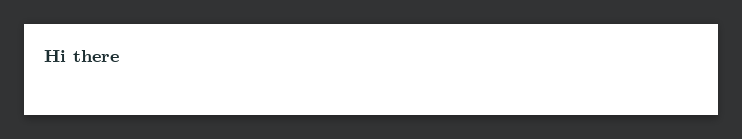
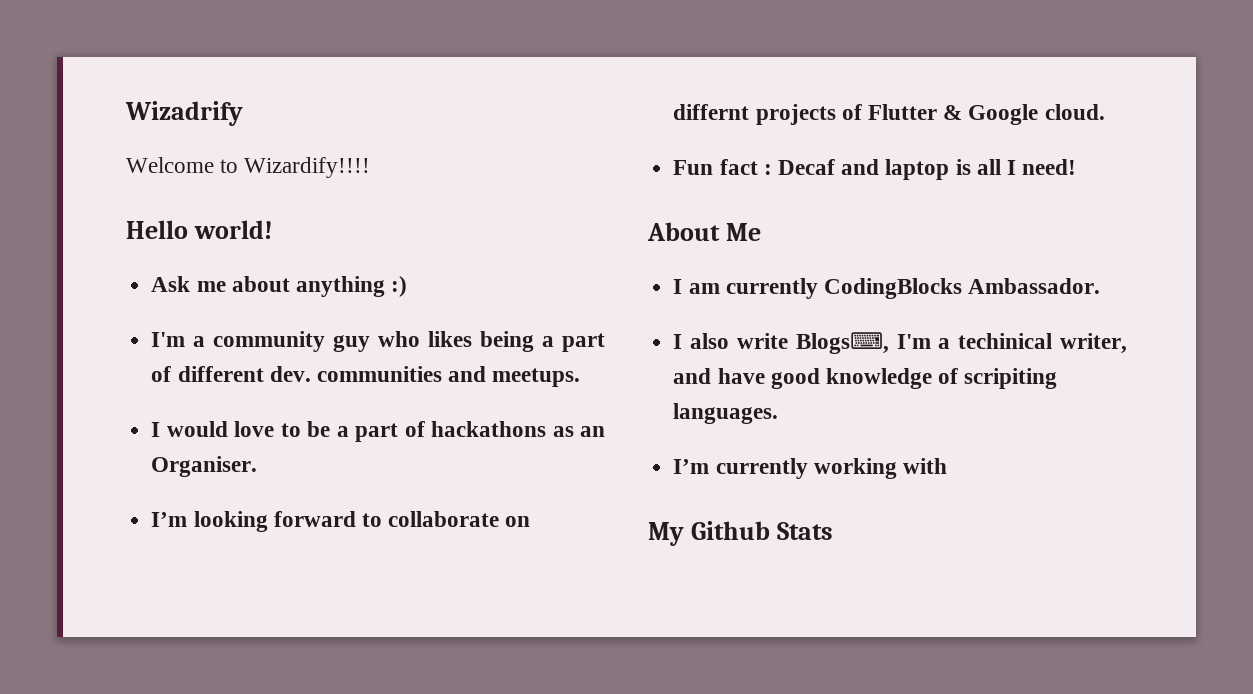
- Hi there
+ Wizadrify
+ Welcome to Wizardify!!!!
+ Hello world!
+ Ask me about anything :)
+ I'm a community guy who likes being a part of different dev. communities and meetups.
+ I would love to be a part of hackathons as an Organiser.
+ I’m looking forward to collaborate on differnt projects of Flutter & Google cloud.
+ Fun fact : Decaf and laptop is all I need!
+ About Me
+ I am currently CodingBlocks Ambassador.
+ I also write Blogs⌨, I'm a techinical writer, and have good knowledge of scripiting languages.
+ I’m currently working with
+ My Github Stats

